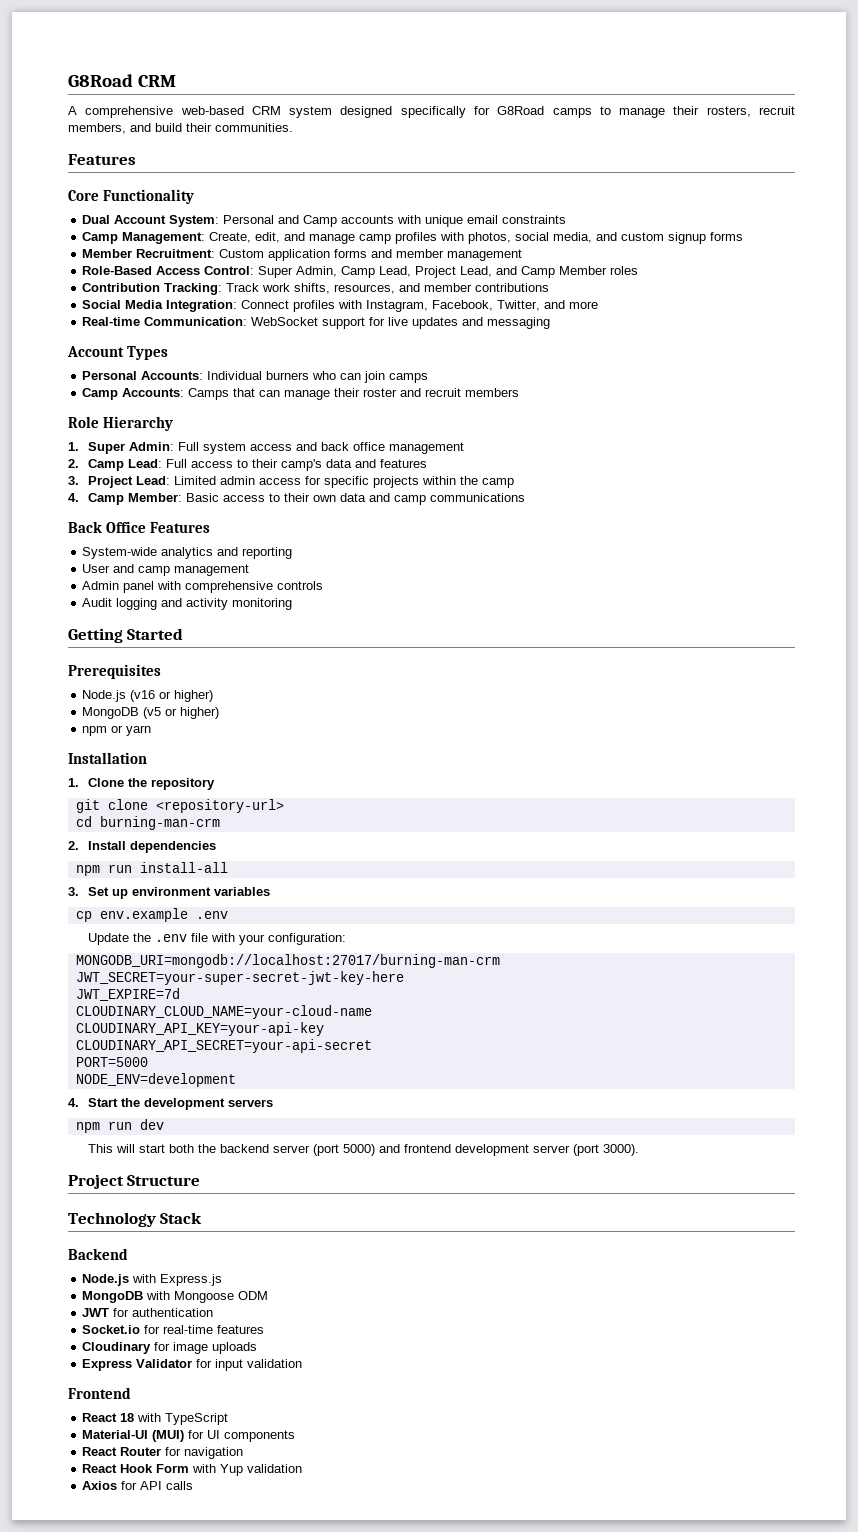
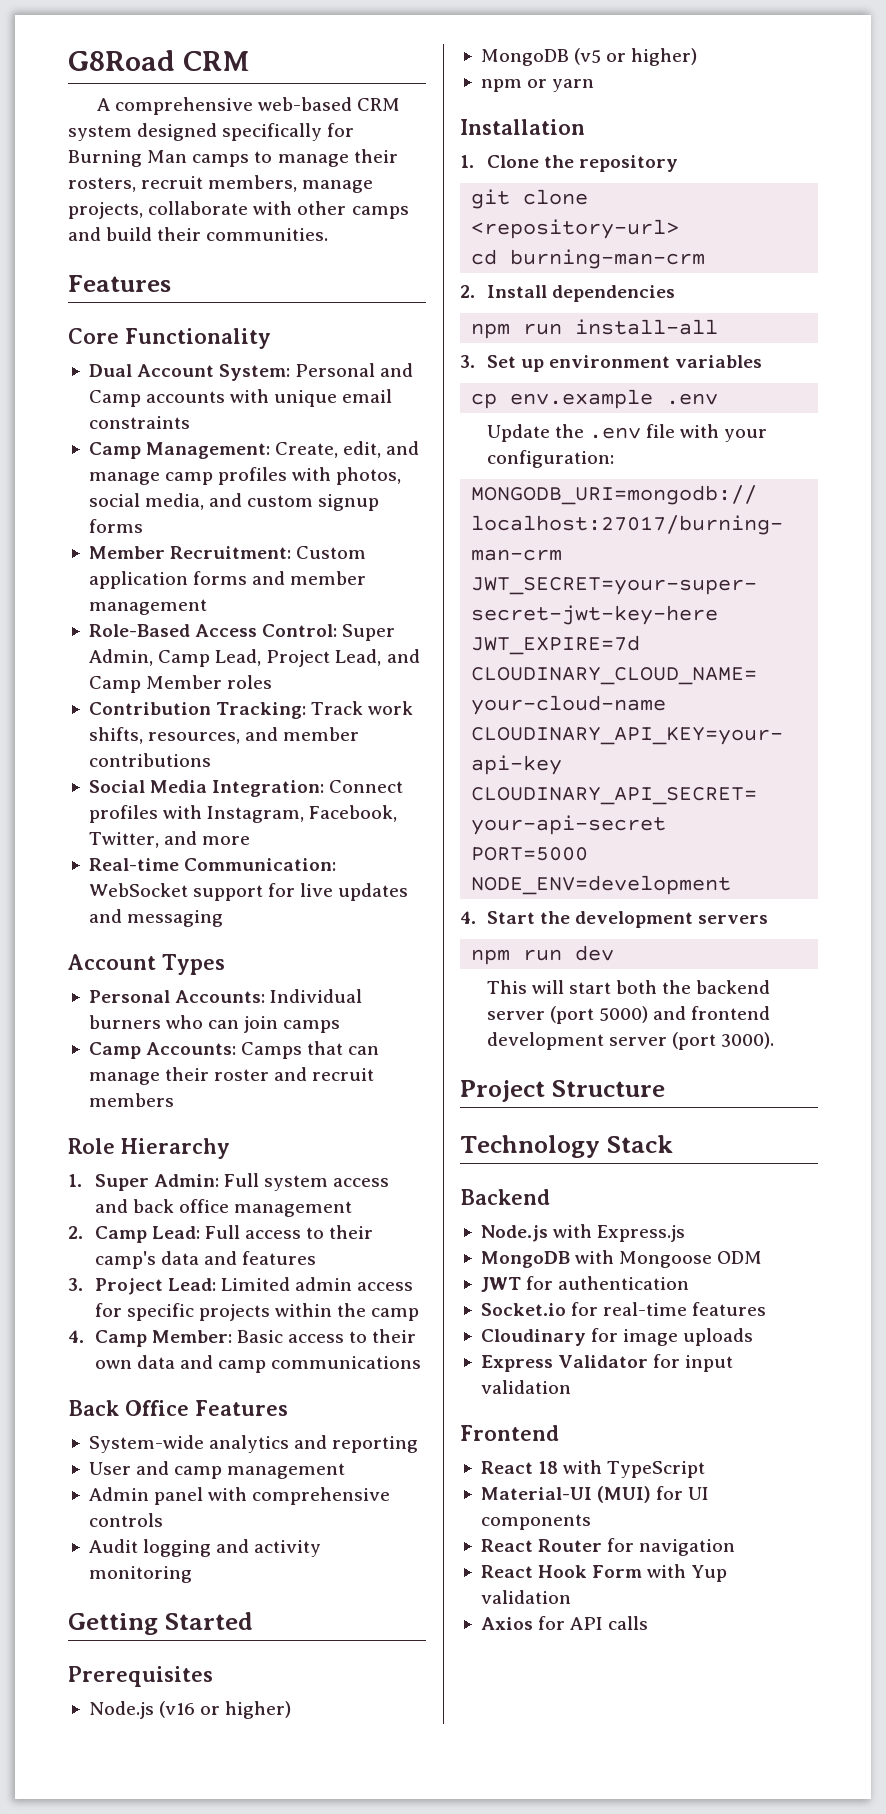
- A comprehensive web-based CRM system designed specifically for G8Road camps to manage their rosters, recruit members, and build their communities.
+ A comprehensive web-based CRM system designed specifically for Burning Man camps to manage their rosters, recruit members, manage projects, collaborate with other camps and build their communities.

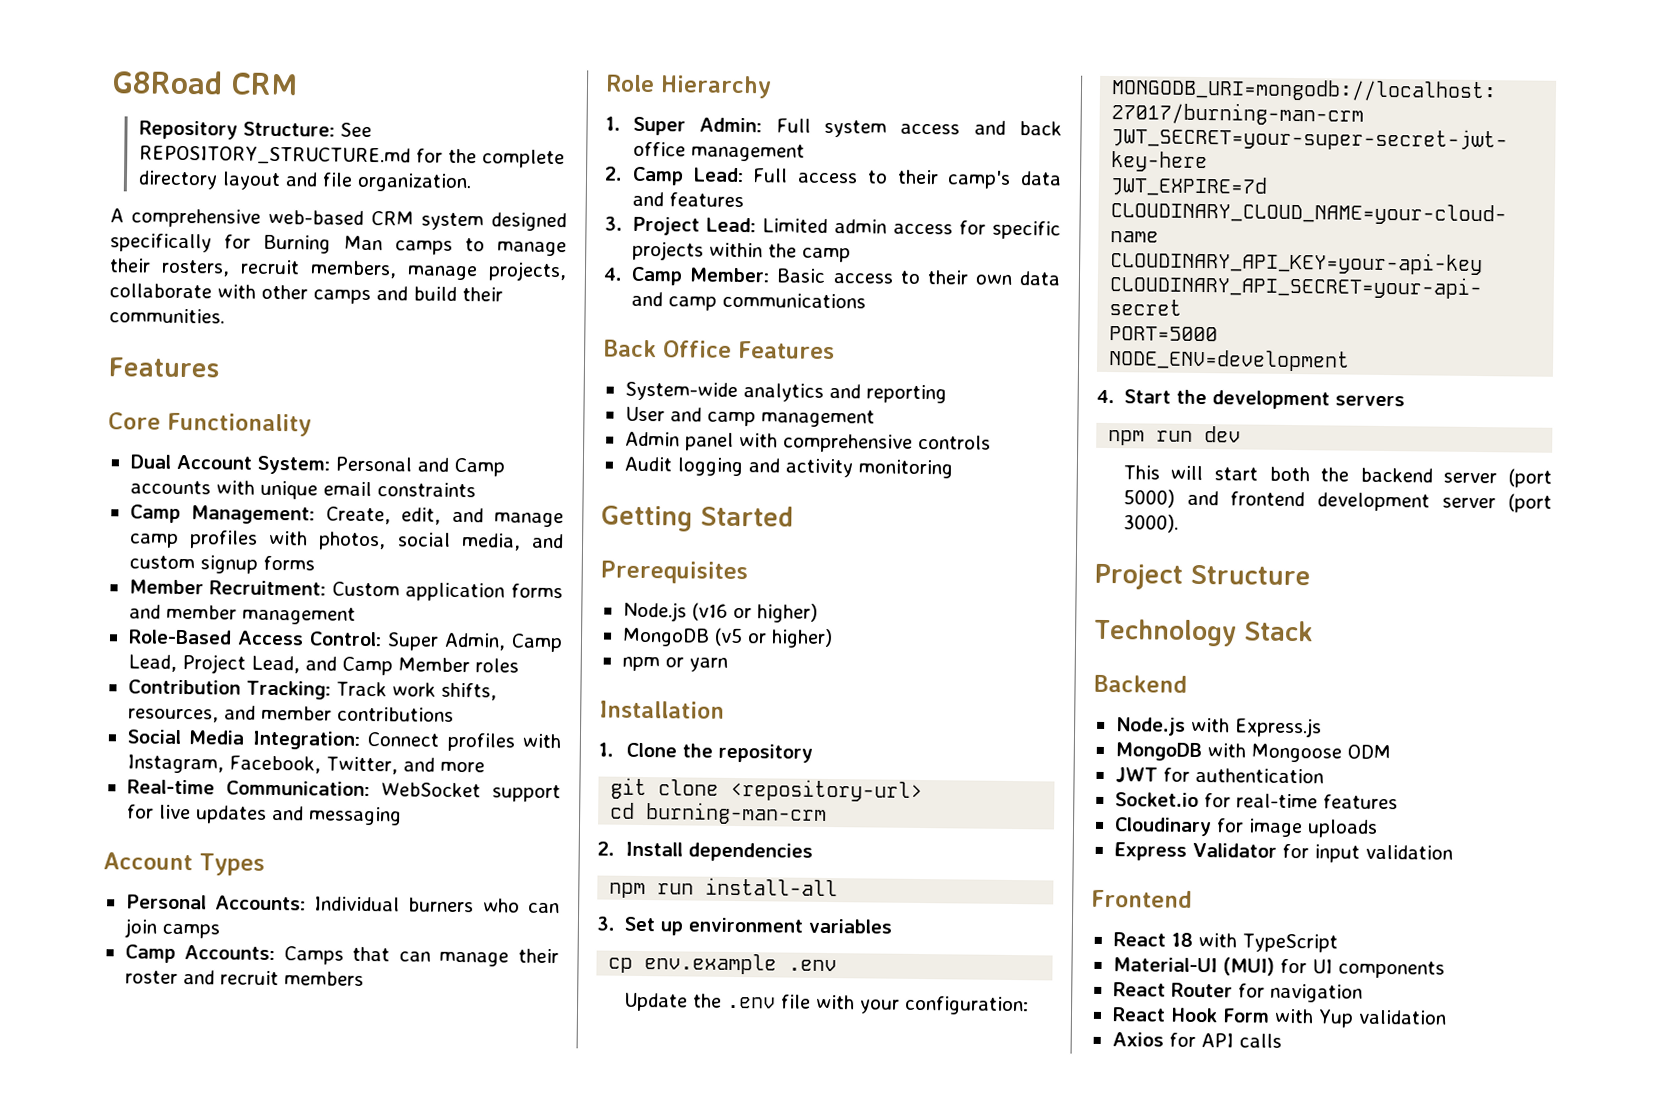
+ Repository Structure: See REPOSITORY_STRUCTURE.md for the complete directory layout and file organization.

